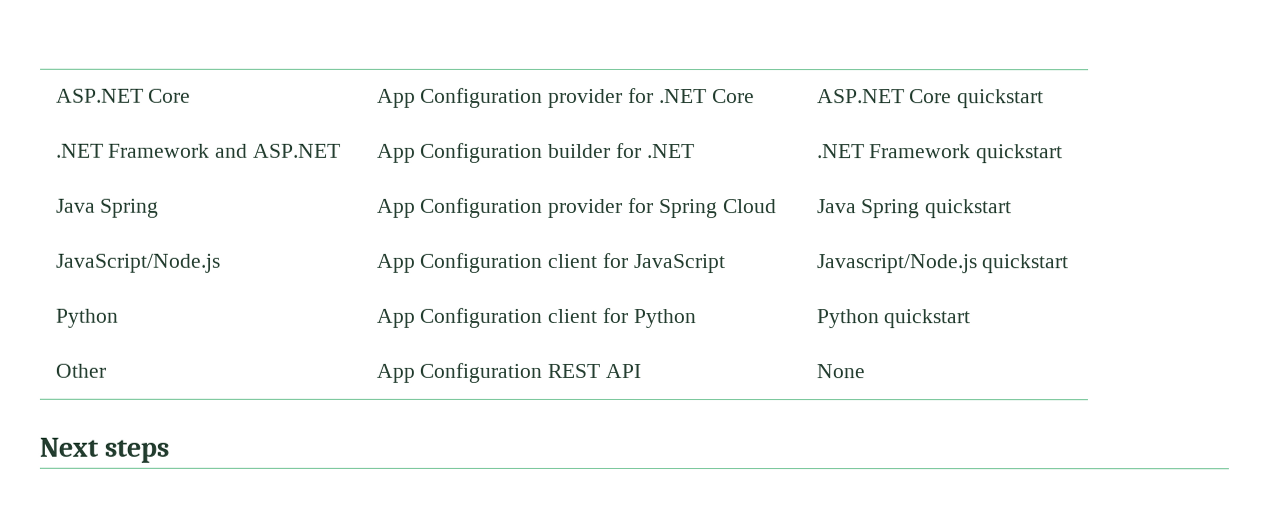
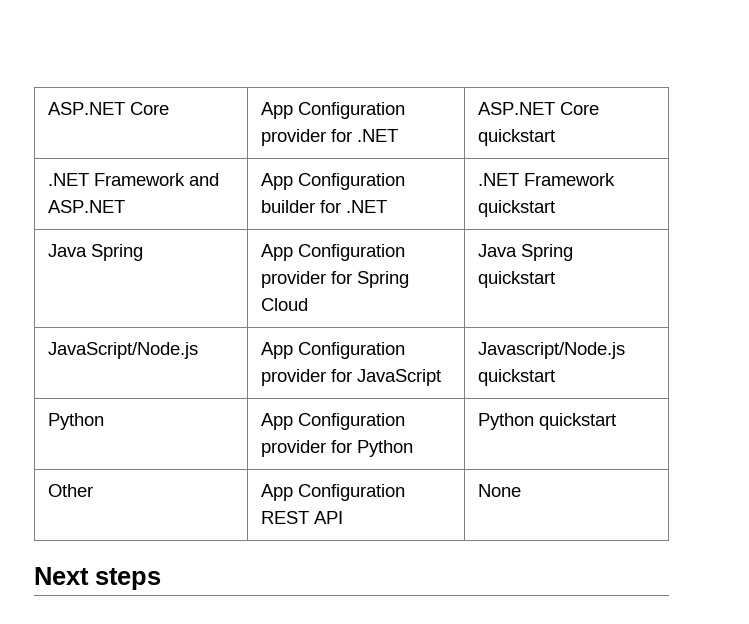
- ASP.NET Core | App Configuration provider for .NET Core | ASP.NET Core quickstart
+ ASP.NET Core | App Configuration provider for .NET | ASP.NET Core quickstart
- JavaScript/Node.js | App Configuration client for JavaScript | Javascript/Node.js quickstart
+ JavaScript/Node.js | App Configuration provider for JavaScript | Javascript/Node.js quickstart
- Python | App Configuration client for Python | Python quickstart
+ Python | App Configuration provider for Python | Python quickstart

